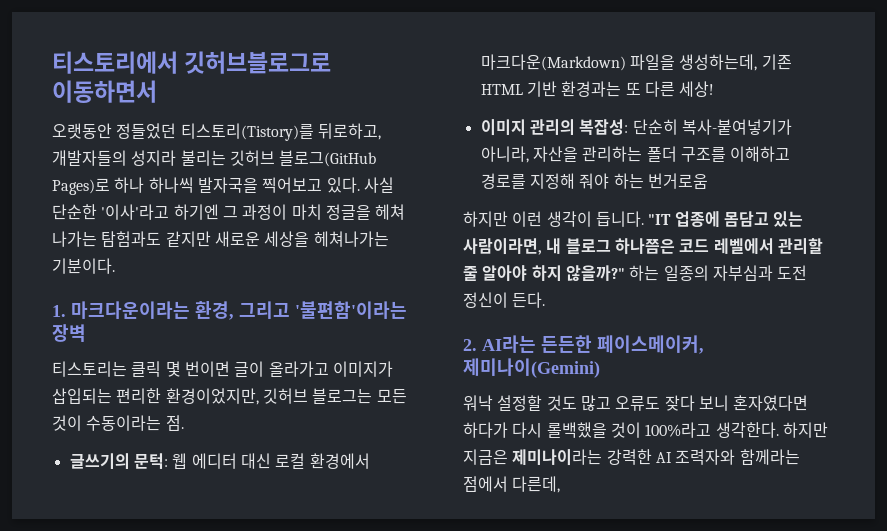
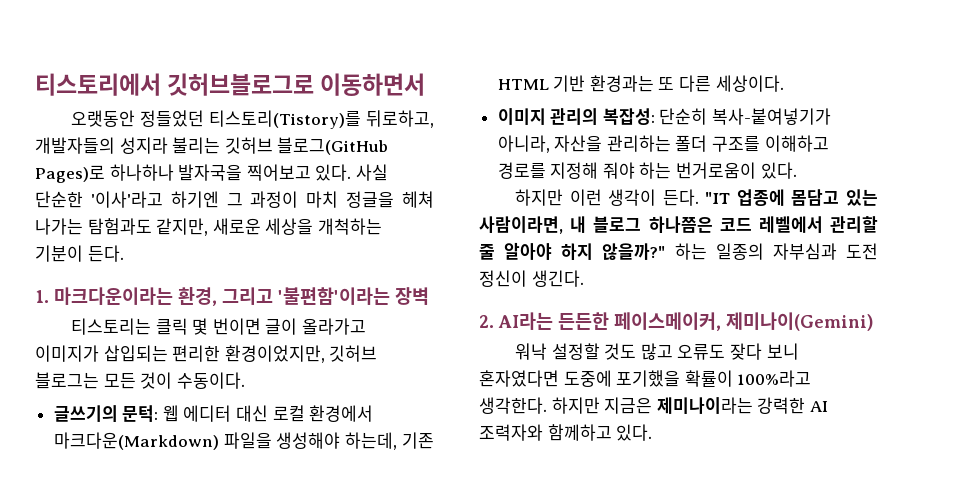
- 오랫동안 정들었던 티스토리(Tistory)를 뒤로하고, 개발자들의 성지라 불리는 깃허브 블로그(GitHub Pages)로 하나 하나씩 발자국을 찍어보고 있다.
+ 오랫동안 정들었던 티스토리(Tistory)를 뒤로하고, 개발자들의 성지라 불리는 깃허브 블로그(GitHub Pages)로 하나하나 발자국을 찍어보고 있다.
- 사실 단순한 '이사'라고 하기엔 그 과정이 마치 정글을 헤쳐 나가는 탐험과도 같지만 새로운 세상을 헤쳐나가는 기분이다.
+ 사실 단순한 '이사'라고 하기엔 그 과정이 마치 정글을 헤쳐 나가는 탐험과도 같지만, 새로운 세상을 개척하는 기분이 든다.
- 티스토리는 클릭 몇 번이면 글이 올라가고 이미지가 삽입되는 편리한 환경이었지만, 깃허브 블로그는 모든 것이 수동이라는 점.
+ 티스토리는 클릭 몇 번이면 글이 올라가고 이미지가 삽입되는 편리한 환경이었지만, 깃허브 블로그는 모든 것이 수동이다.
- 글쓰기의 문턱: 웹 에디터 대신 로컬 환경에서 마크다운(Markdown) 파일을 생성하는데, 기존 HTML 기반 환경과는 또 다른 세상!
+ 글쓰기의 문턱: 웹 에디터 대신 로컬 환경에서 마크다운(Markdown) 파일을 생성해야 하는데, 기존 HTML 기반 환경과는 또 다른 세상이다.
- 이미지 관리의 복잡성: 단순히 복사-붙여넣기가 아니라, 자산을 관리하는 폴더 구조를 이해하고 경로를 지정해 줘야 하는 번거로움
+ 이미지 관리의 복잡성: 단순히 복사-붙여넣기가 아니라, 자산을 관리하는 폴더 구조를 이해하고 경로를 지정해 줘야 하는 번거로움이 있다.
- 하지만 이런 생각이 듭니다.
+ 하지만 이런 생각이 든다.
- 하는 일종의 자부심과 도전 정신이 든다.
+ 하는 일종의 자부심과 도전 정신이 생긴다.
- 워낙 설정할 것도 많고 오류도 잦다 보니 혼자였다면 하다가 다시 롤백했을 것이 100%라고 생각한다.
+ 워낙 설정할 것도 많고 오류도 잦다 보니 혼자였다면 도중에 포기했을 확률이 100%라고 생각한다.
- 하지만 지금은 제미나이라는 강력한 AI 조력자와 함께라는 점에서 다른데,
+ 하지만 지금은 제미나이라는 강력한 AI 조력자와 함께하고 있다.

